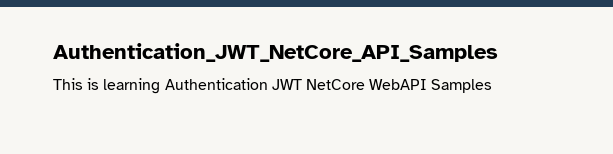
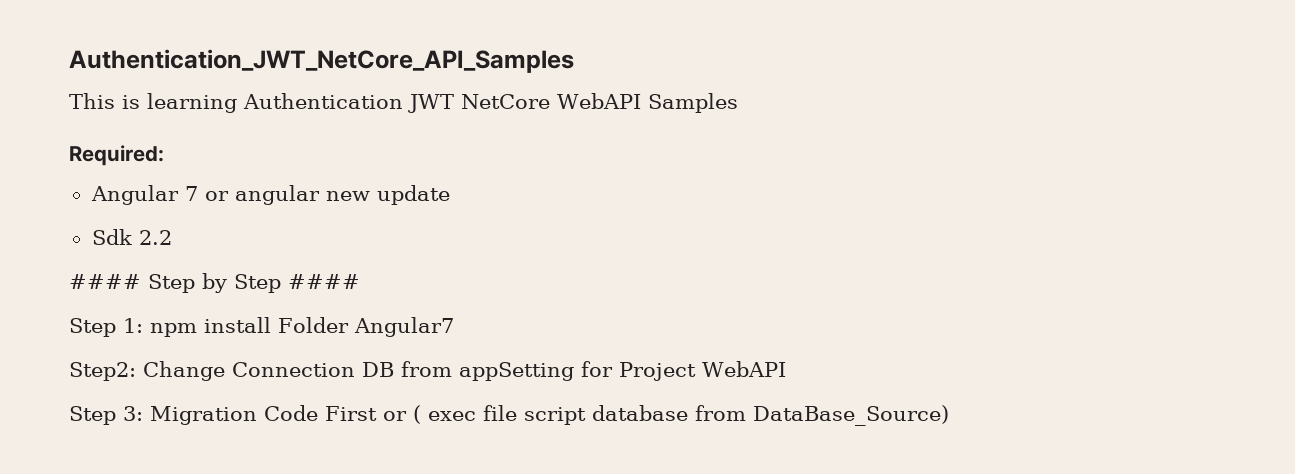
+ Required:
+ Angular 7 or angular new update
+ Sdk 2.2
+ #### Step by Step ####
+ Step 1: npm install Folder Angular7
+ Step2: Change Connection DB from appSetting for Project WebAPI
+ Step 3: Migration Code First or ( exec file script database from DataBase_Source)

